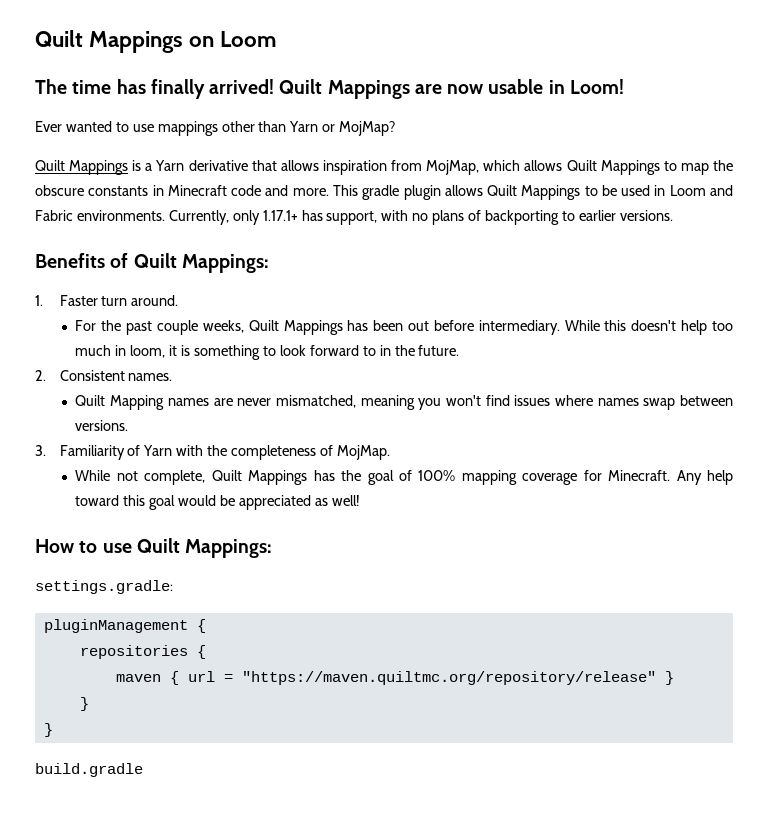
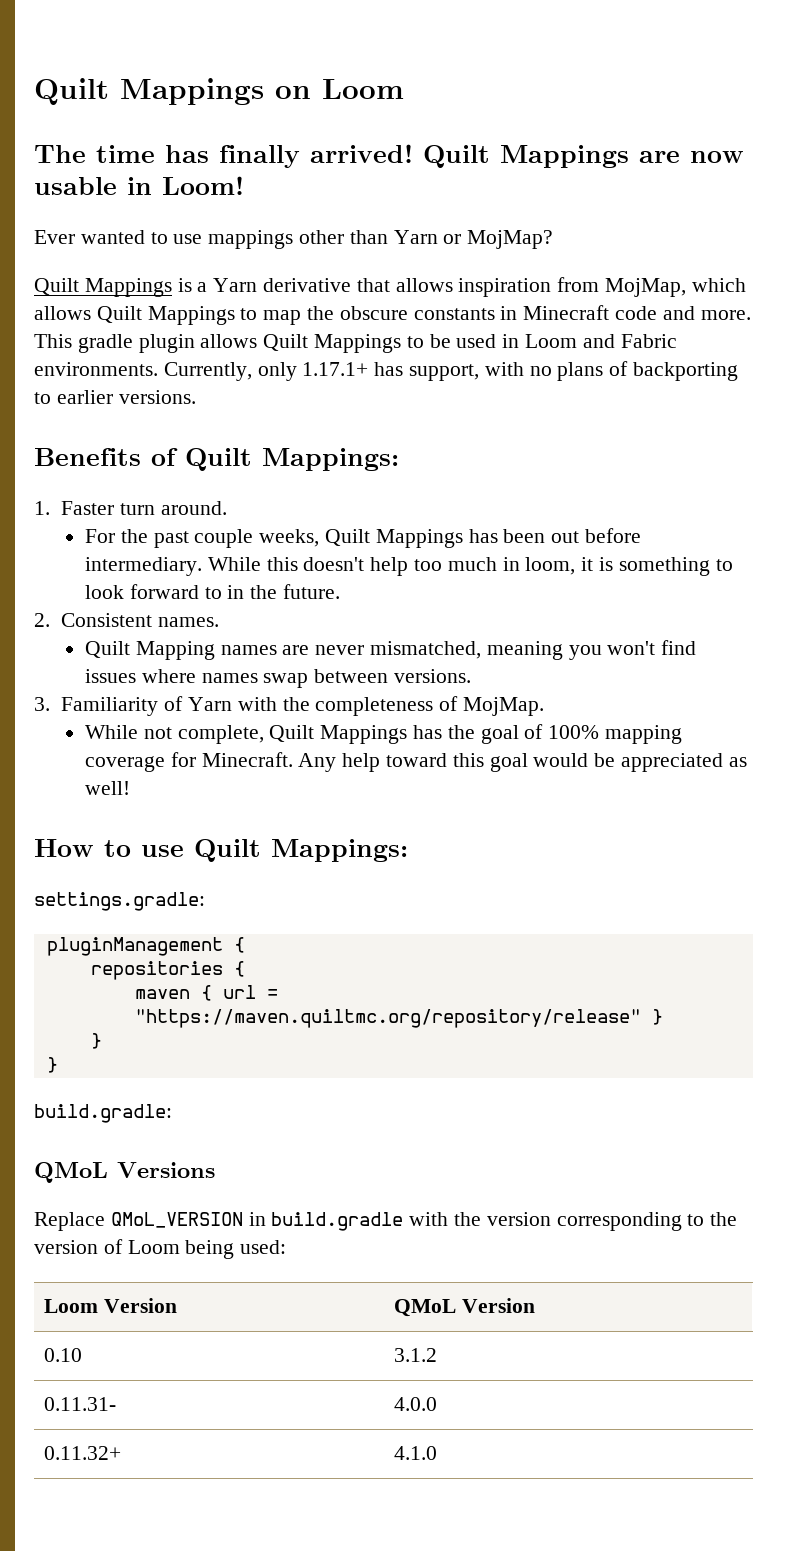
- build.gradle
+ build.gradle:
+ QMoL Versions
+ Replace QMoL_VERSION in build.gradle with the version corresponding to the version of Loom being used:
+ Loom Version | QMoL Version
+ 0.10 | 3.1.2
+ 0.11.31- | 4.0.0
+ 0.11.32+ | 4.1.0

